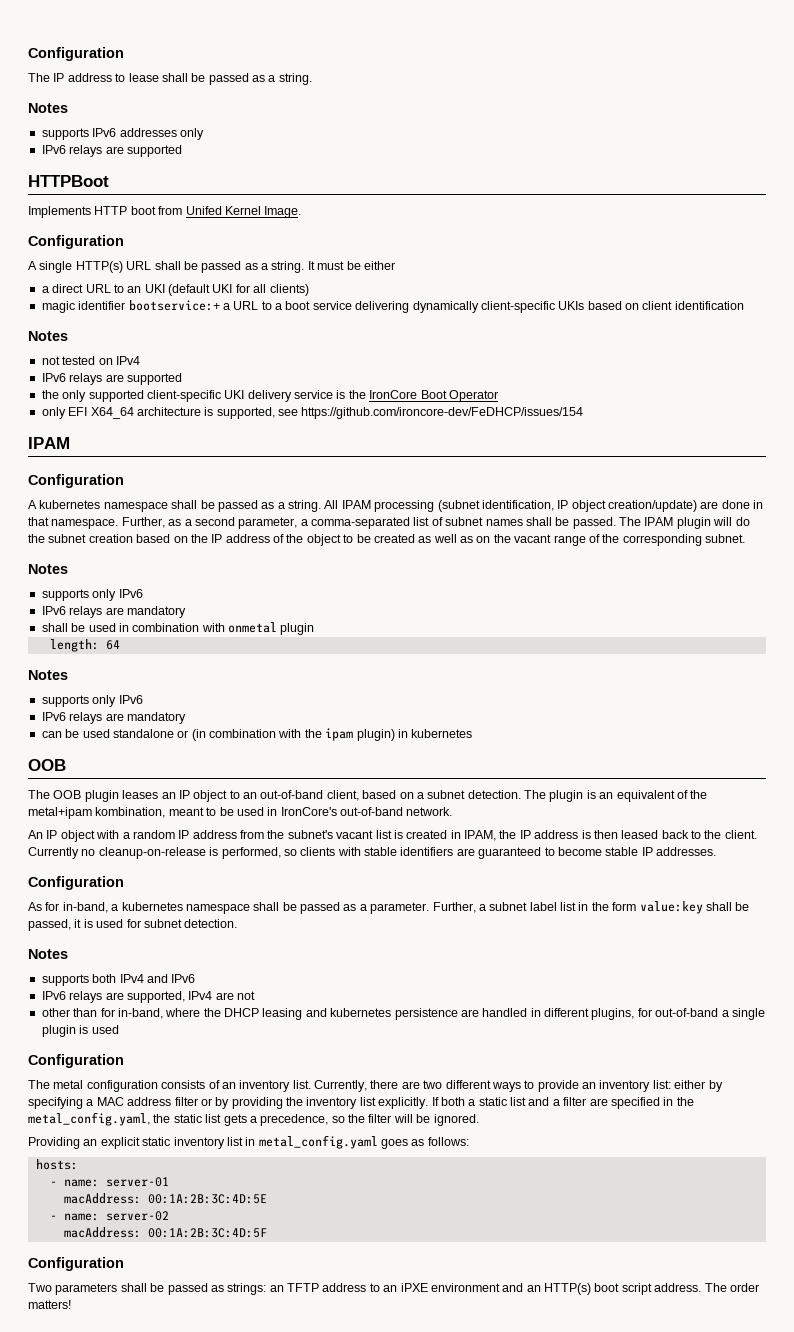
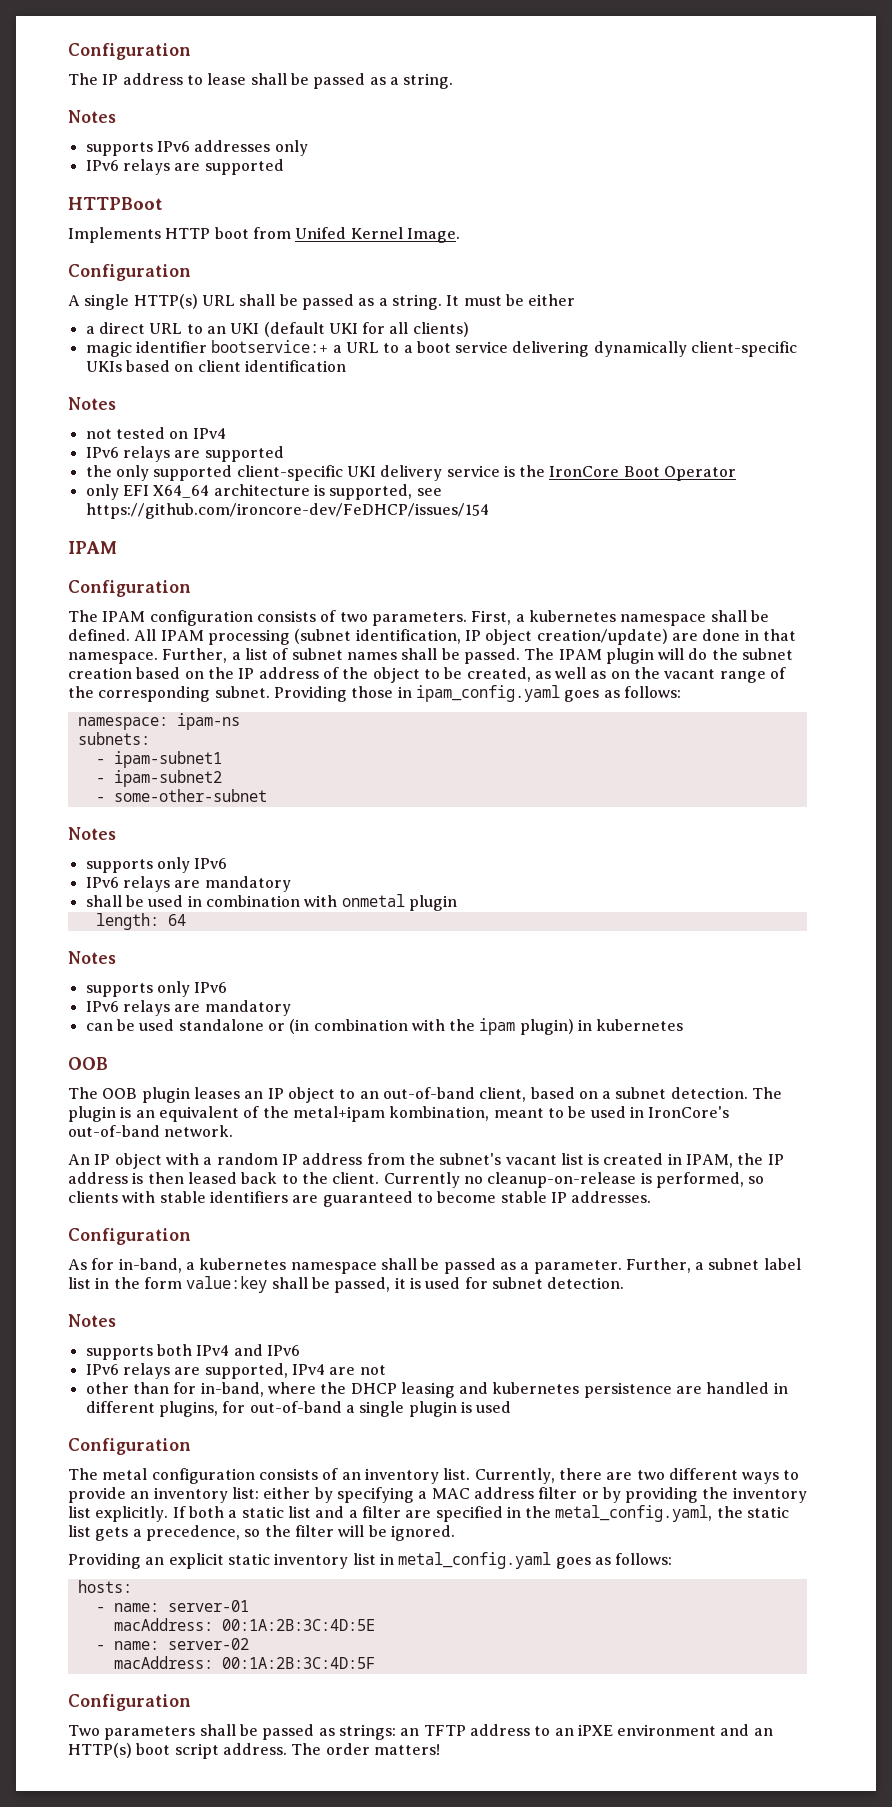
- A kubernetes namespace shall be passed as a string.
+ The IPAM configuration consists of two parameters. First, a kubernetes namespace shall be defined.
- Further, as a second parameter, a comma-separated list of subnet names shall be passed.
+ Further, a list of subnet names shall be passed.
- The IPAM plugin will do the subnet creation based on the IP address of the object to be created as well as on the vacant range of the corresponding subnet.
+ The IPAM plugin will do the subnet creation based on the IP address of the object to be created, as well as on the vacant range of the corresponding subnet. Providing those in ipam_config.yaml goes as follows:
+ namespace: ipam-ns
+ subnets:
+ - ipam-subnet1
+ - ipam-subnet2
+ - some-other-subnet

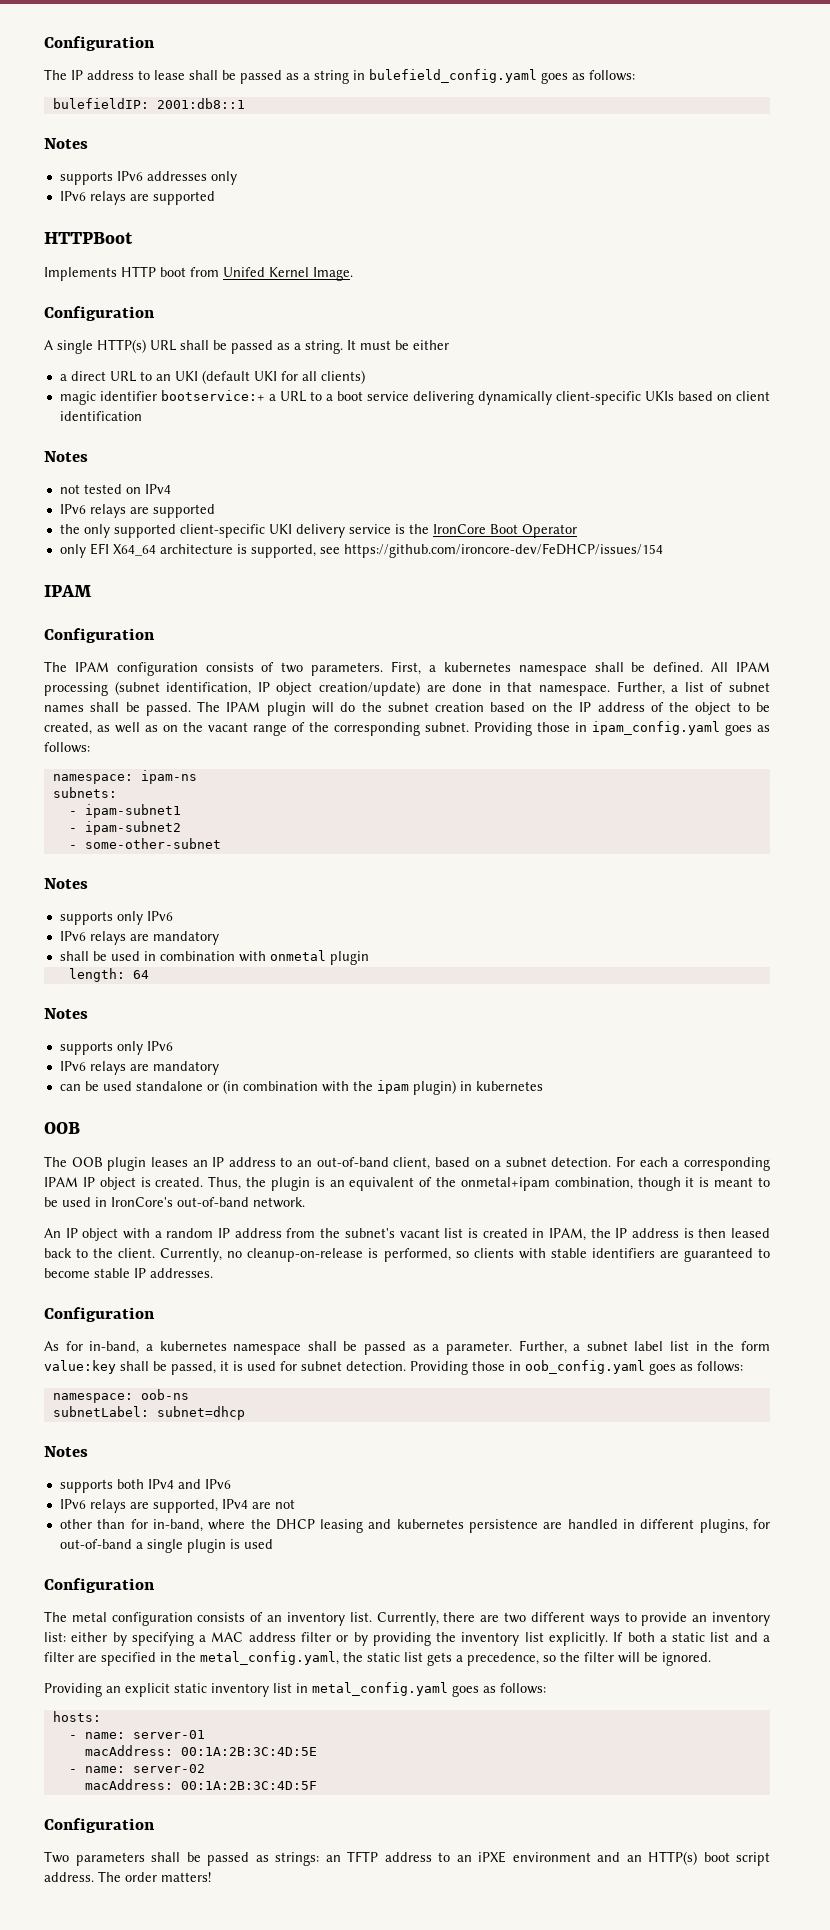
- The IP address to lease shall be passed as a string.
+ The IP address to lease shall be passed as a string in bulefield_config.yaml goes as follows:
+ bulefieldIP: 2001:db8::1
- The OOB plugin leases an IP object to an out-of-band client, based on a subnet detection.
+ The OOB plugin leases an IP address to an out-of-band client, based on a subnet detection.
- The plugin is an equivalent of the metal+ipam kombination, meant to be used in IronCore's out-of-band network.
+ For each a corresponding IPAM IP object is created. Thus, the plugin is an equivalent of the onmetal+ipam combination, though it is meant to be used in IronCore's out-of-band network.
- Currently no cleanup-on-release is performed, so clients with stable identifiers are guaranteed to become stable IP addresses.
+ Currently, no cleanup-on-release is performed, so clients with stable identifiers are guaranteed to become stable IP addresses.
+ Providing those in oob_config.yaml goes as follows:
+ namespace: oob-ns
+ subnetLabel: subnet=dhcp

